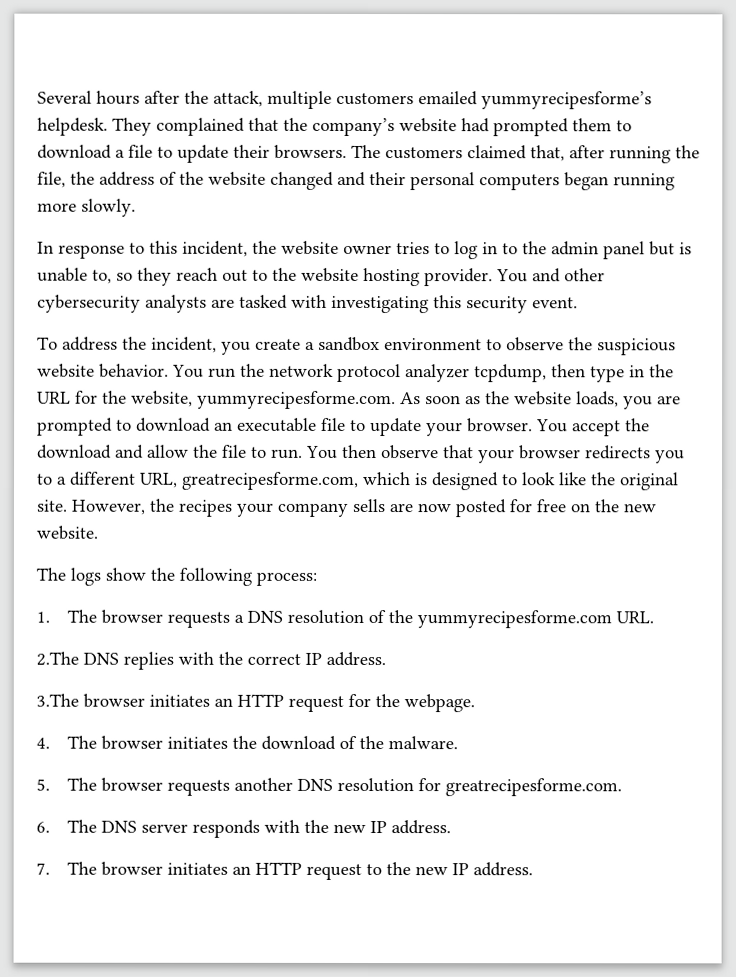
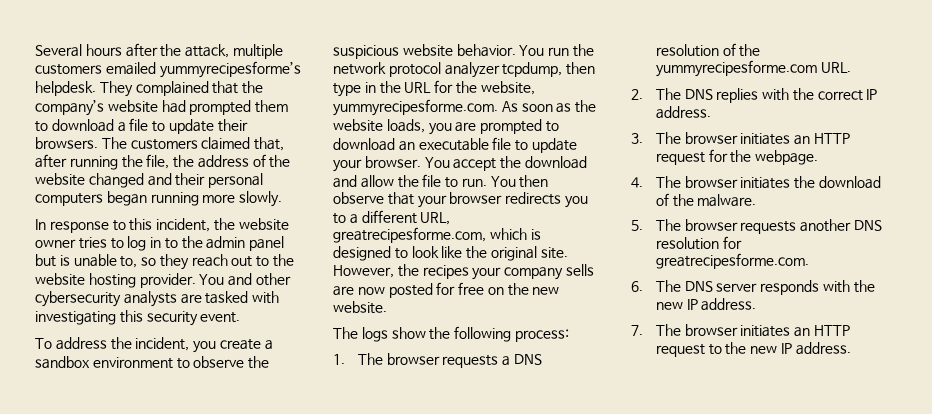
- 2.The DNS replies with the correct IP address.
+ 2. The DNS replies with the correct IP address.
- 3.The browser initiates an HTTP request for the webpage.
+ 3. The browser initiates an HTTP request for the webpage.

